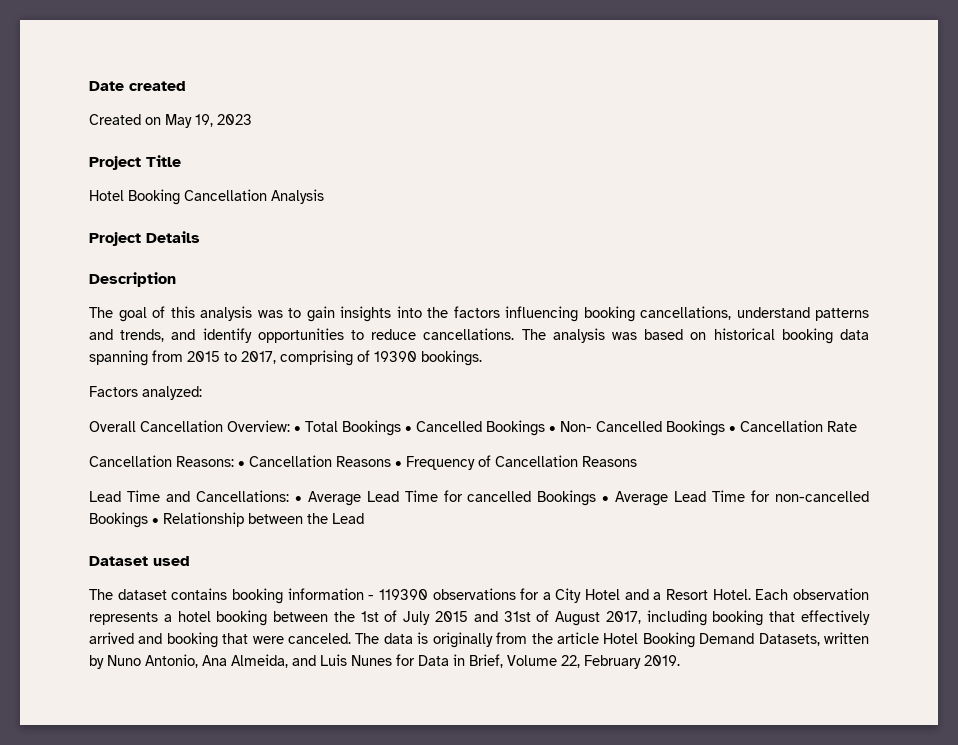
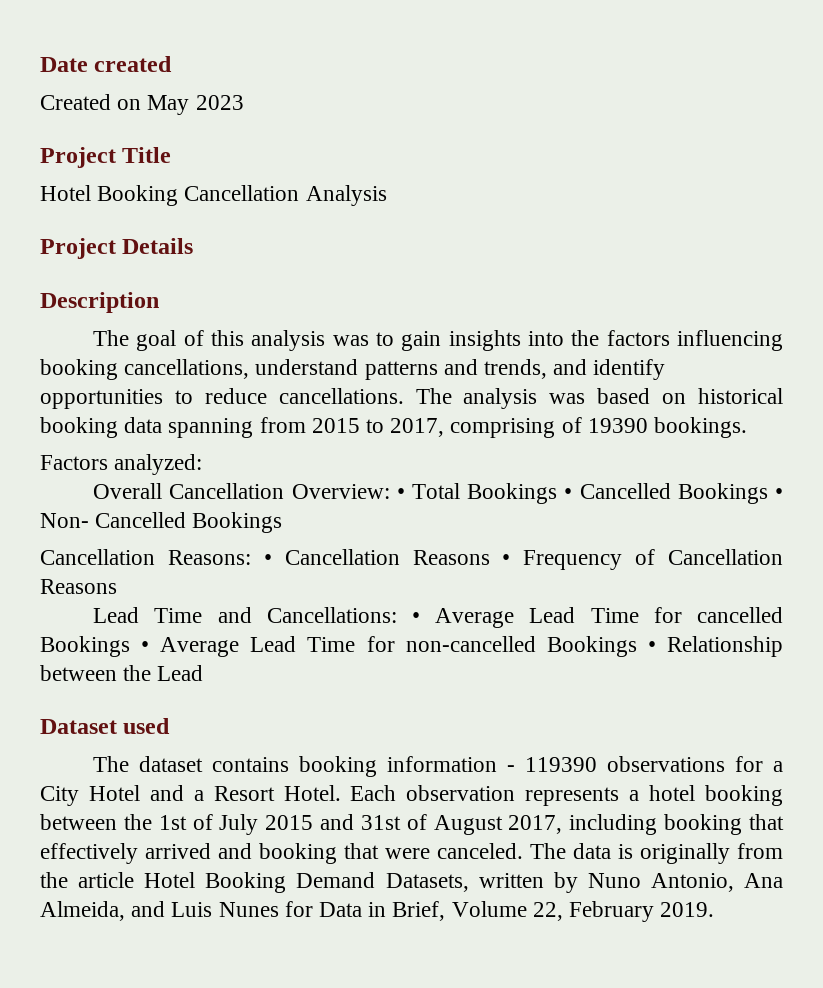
- Created on May 19, 2023
+ Created on May 2023
- Overall Cancellation Overview: • Total Bookings • Cancelled Bookings • Non- Cancelled Bookings • Cancellation Rate
+ Overall Cancellation Overview: • Total Bookings • Cancelled Bookings • Non- Cancelled Bookings

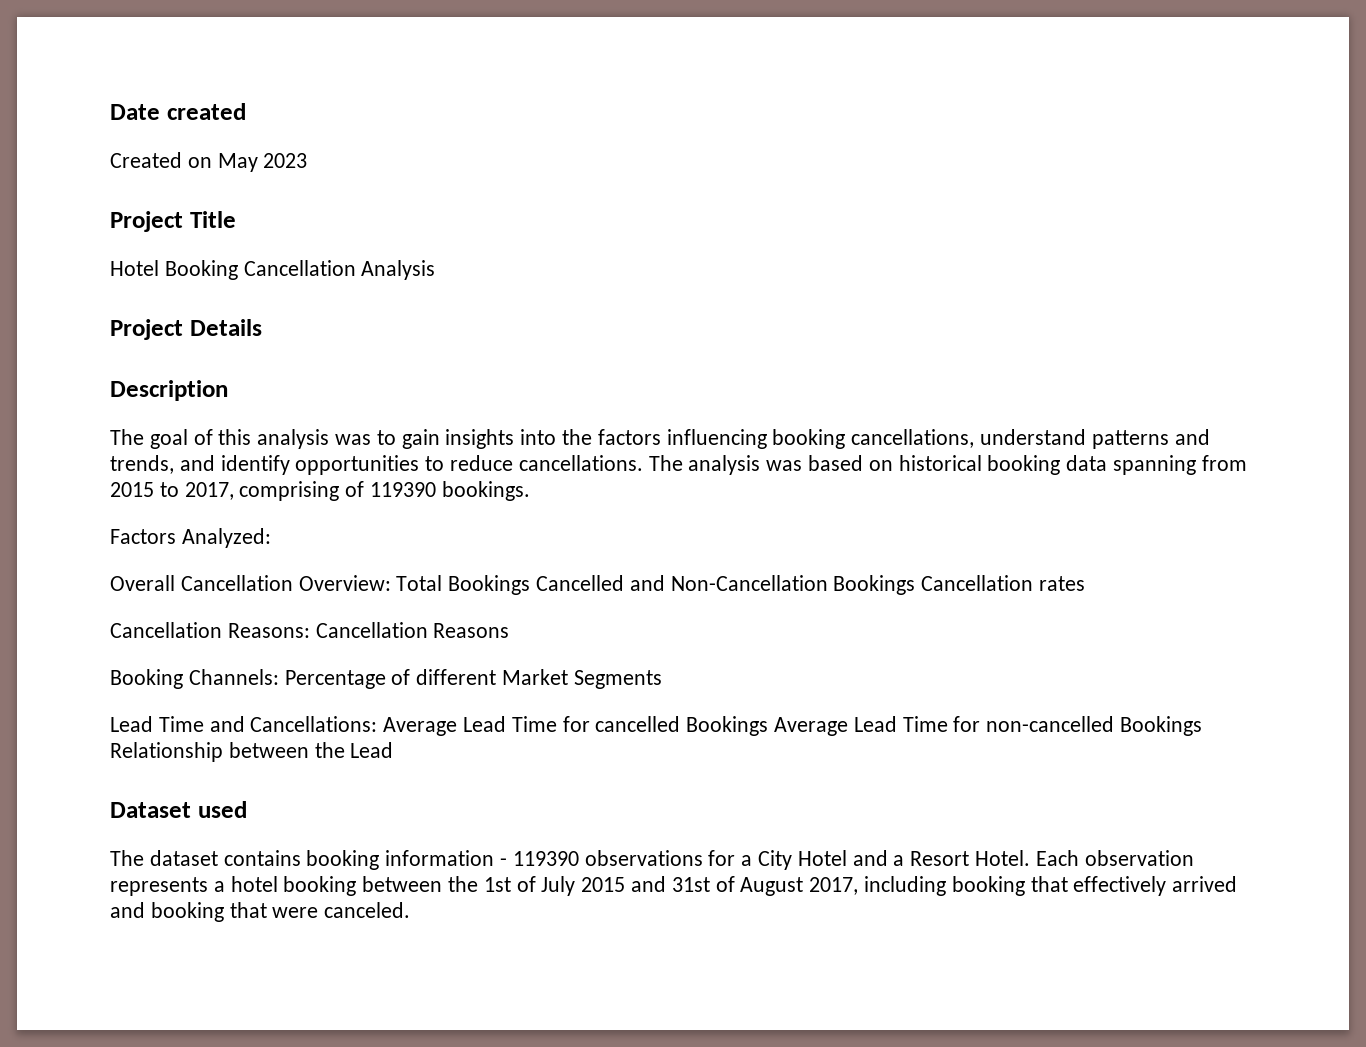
- The analysis was based on historical booking data spanning from 2015 to 2017, comprising of 19390 bookings.
+ The analysis was based on historical booking data spanning from 2015 to 2017, comprising of 119390 bookings.
- Factors analyzed:
+ Factors Analyzed:
- Overall Cancellation Overview: • Total Bookings • Cancelled Bookings • Non- Cancelled Bookings
+ Overall Cancellation Overview: Total Bookings Cancelled and Non-Cancellation Bookings Cancellation rates
- Cancellation Reasons: • Cancellation Reasons • Frequency of Cancellation Reasons
+ Cancellation Reasons: Cancellation Reasons
+ Booking Channels: Percentage of different Market Segments
- Lead Time and Cancellations: • Average Lead Time for cancelled Bookings • Average Lead Time for non-cancelled Bookings • Relationship between the Lead
+ Lead Time and Cancellations: Average Lead Time for cancelled Bookings Average Lead Time for non-cancelled Bookings Relationship between the Lead
- The data is originally from the article Hotel Booking Demand Datasets, written by Nuno Antonio, Ana Almeida, and Luis Nunes for Data in Brief, Volume 22, February 2019.

